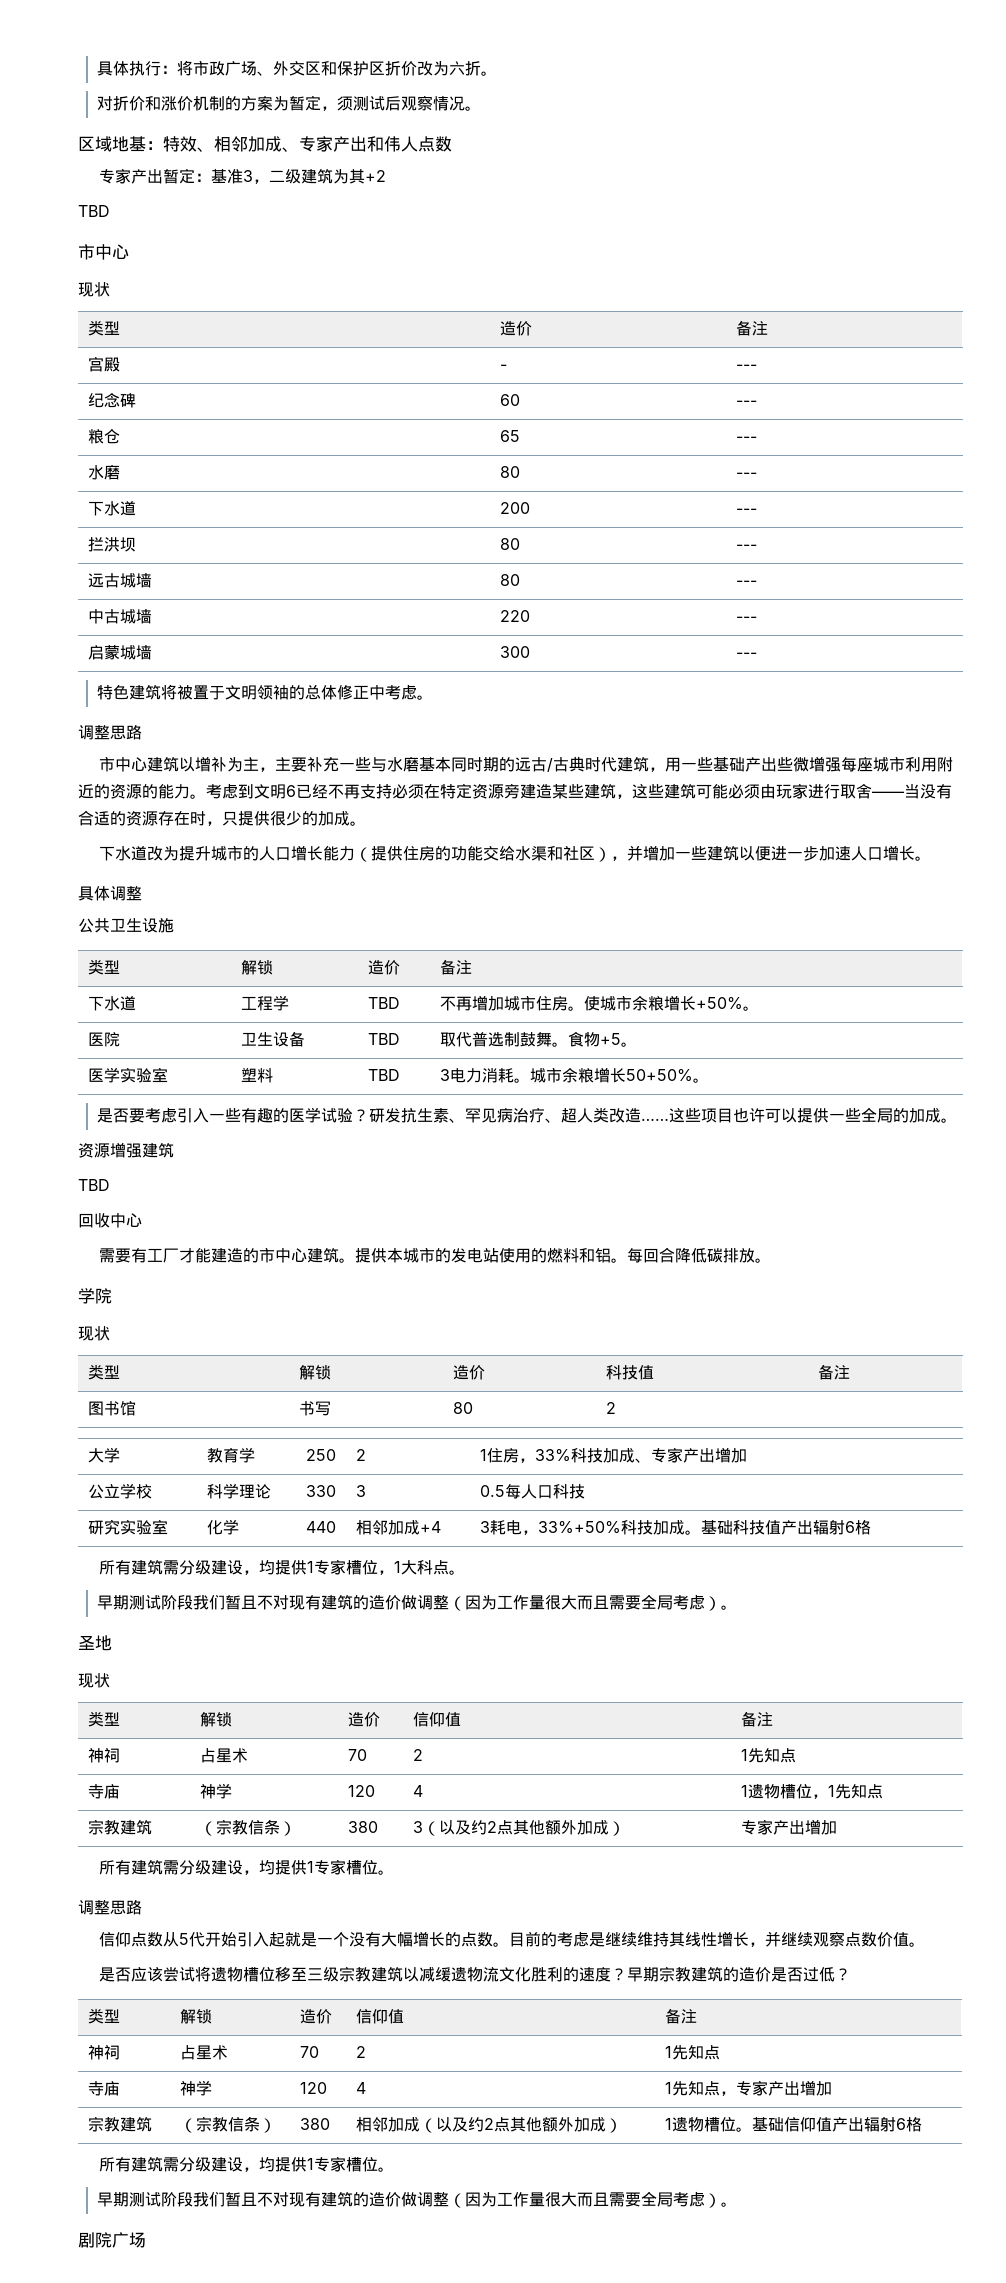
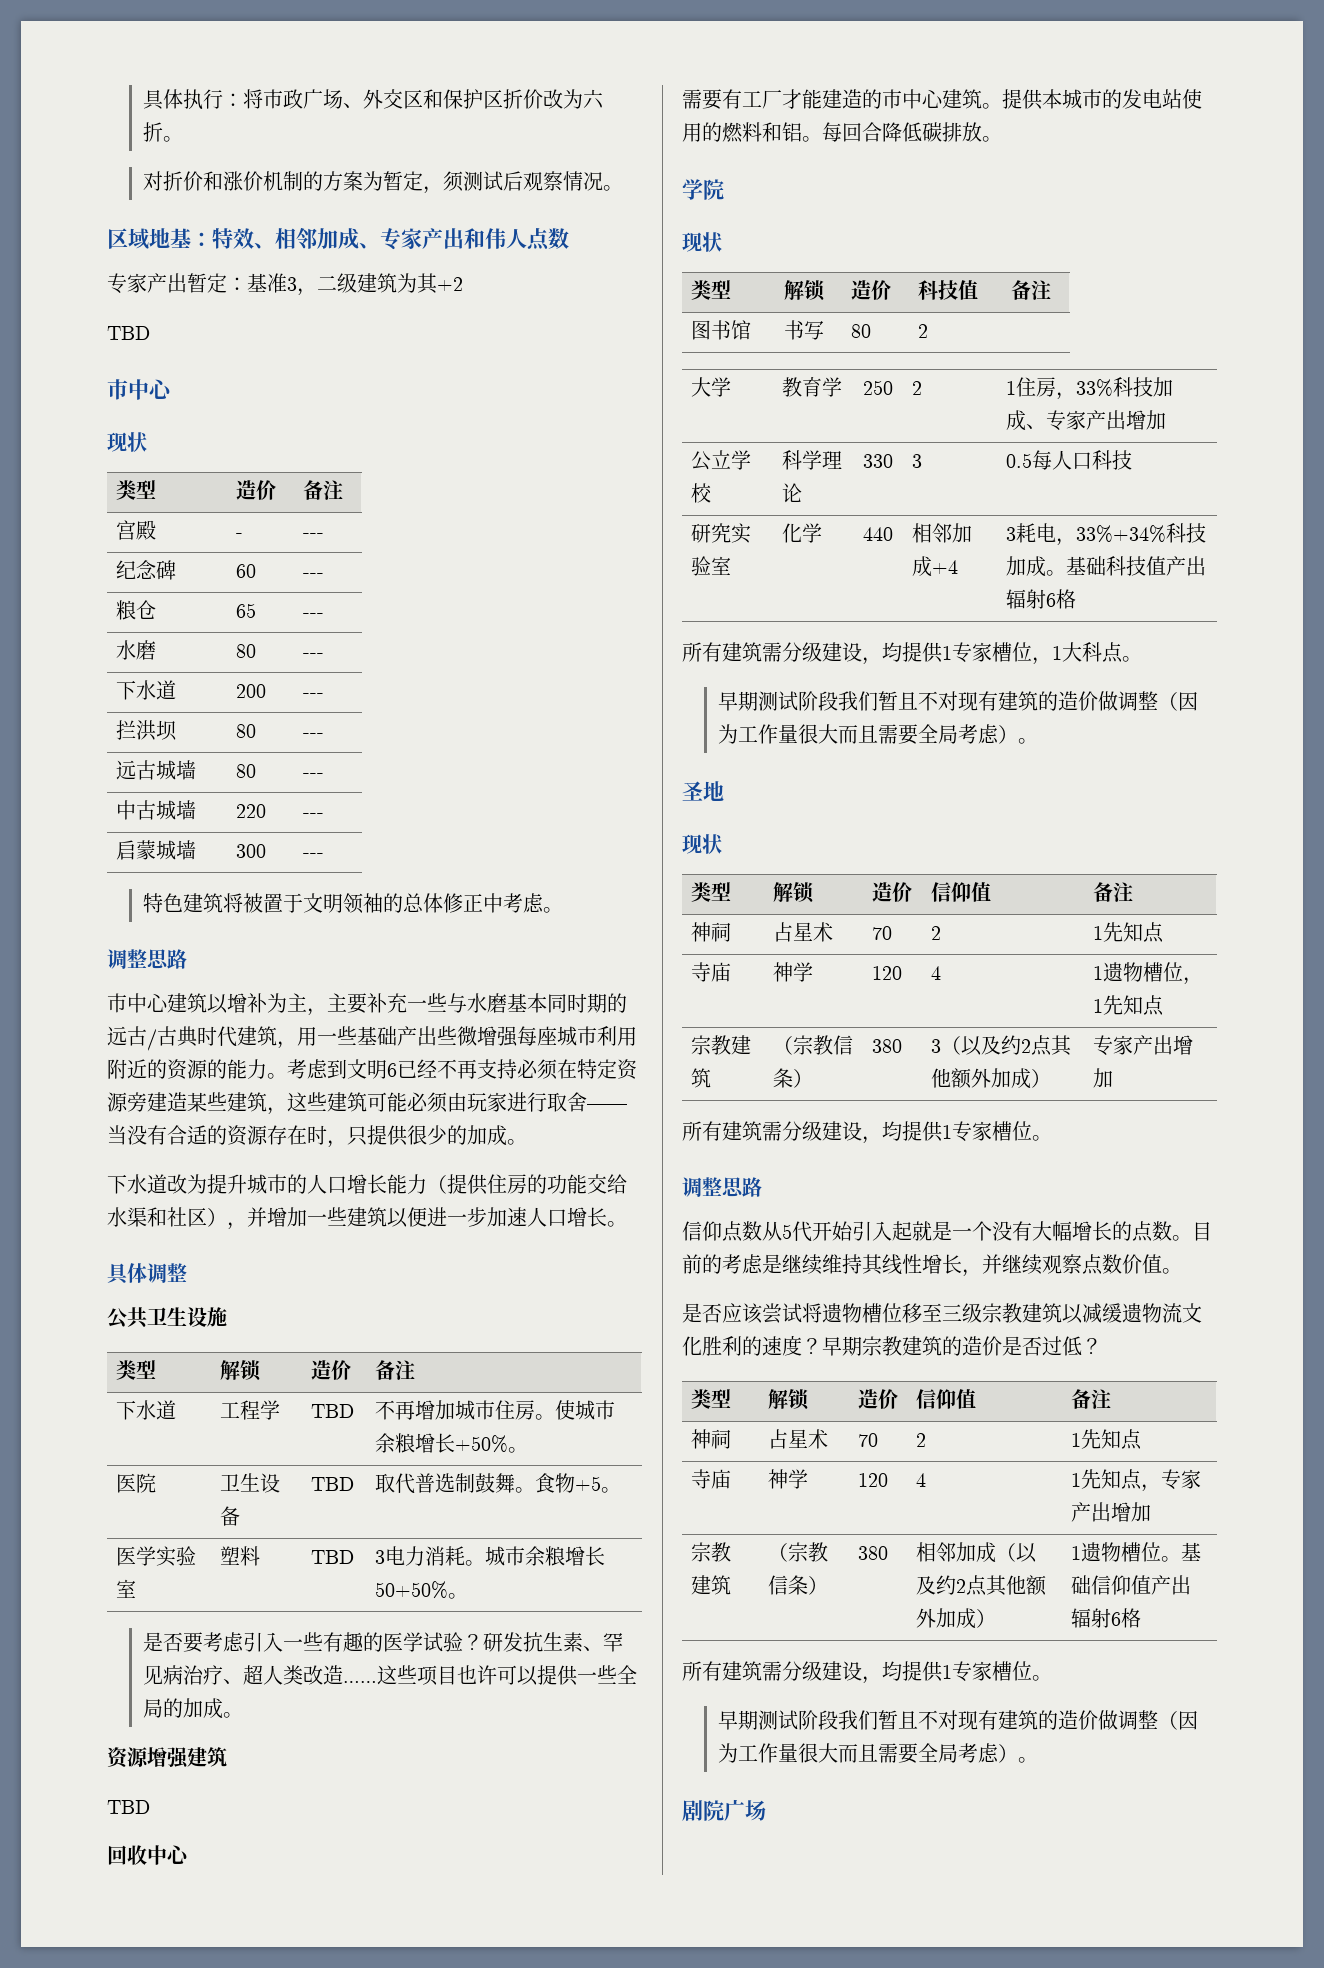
- 研究实验室 | 化学 | 440 | 相邻加成+4 | 3耗电，33%+50%科技加成。基础科技值产出辐射6格
+ 研究实验室 | 化学 | 440 | 相邻加成+4 | 3耗电，33%+34%科技加成。基础科技值产出辐射6格

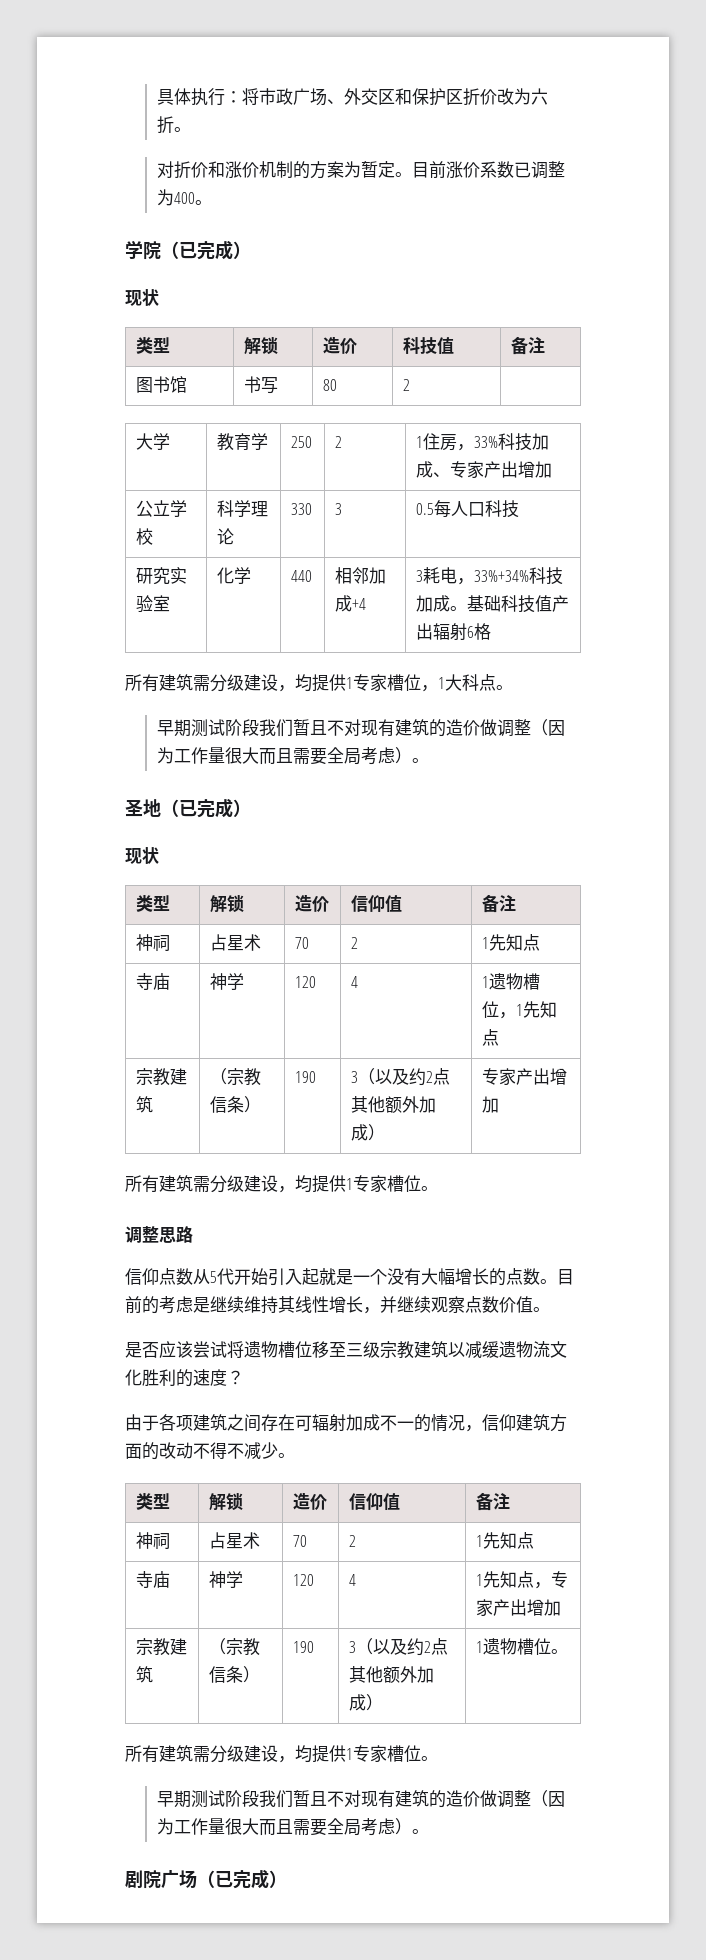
- 对折价和涨价机制的方案为暂定，须测试后观察情况。
- 区域地基：特效、相邻加成、专家产出和伟人点数
- 专家产出暂定：基准3，二级建筑为其+2
- TBD
- 市中心
- 现状
- 类型 | 造价 | 备注
- 宫殿 | - | ---
- 纪念碑 | 60 | ---
- 粮仓 | 65 | ---
- 水磨 | 80 | ---
- 下水道 | 200 | ---
- 拦洪坝 | 80 | ---
- 远古城墙 | 80 | ---
- 中古城墙 | 220 | ---
- 启蒙城墙 | 300 | ---
- 特色建筑将被置于文明领袖的总体修正中考虑。
- 调整思路
- 市中心建筑以增补为主，主要补充一些与水磨基本同时期的远古/古典时代建筑，用一些基础产出些微增强每座城市利用附近的资源的能力。考虑到文明6已经不再支持必须在特定资源旁建造某些建筑，这些建筑可能必须由玩家进行取舍——当没有合适的资源存在时，只提供很少的加成。
- 下水道改为提升城市的人口增长能力（提供住房的功能交给水渠和社区），并增加一些建筑以便进一步加速人口增长。
- 具体调整
- 公共卫生设施
- 类型 | 解锁 | 造价 | 备注
- 下水道 | 工程学 | TBD | 不再增加城市住房。使城市余粮增长+50%。
- 医院 | 卫生设备 | TBD | 取代普选制鼓舞。食物+5。
- 医学实验室 | 塑料 | TBD | 3电力消耗。城市余粮增长50+50%。
- 是否要考虑引入一些有趣的医学试验？研发抗生素、罕见病治疗、超人类改造……这些项目也许可以提供一些全局的加成。
- 资源增强建筑
- TBD
- 回收中心
- 需要有工厂才能建造的市中心建筑。提供本城市的发电站使用的燃料和铝。每回合降低碳排放。
+ 对折价和涨价机制的方案为暂定。目前涨价系数已调整为400。
- 学院
+ 学院（已完成）
- 圣地
+ 圣地（已完成）
- 宗教建筑 | （宗教信条） | 380 | 3（以及约2点其他额外加成） | 专家产出增加
+ 宗教建筑 | （宗教信条） | 190 | 3（以及约2点其他额外加成） | 专家产出增加
- 是否应该尝试将遗物槽位移至三级宗教建筑以减缓遗物流文化胜利的速度？早期宗教建筑的造价是否过低？
+ 是否应该尝试将遗物槽位移至三级宗教建筑以减缓遗物流文化胜利的速度？
+ 由于各项建筑之间存在可辐射加成不一的情况，信仰建筑方面的改动不得不减少。
- 宗教建筑 | （宗教信条） | 380 | 相邻加成（以及约2点其他额外加成） | 1遗物槽位。基础信仰值产出辐射6格
+ 宗教建筑 | （宗教信条） | 190 | 3（以及约2点其他额外加成） | 1遗物槽位。
- 剧院广场
+ 剧院广场（已完成）

